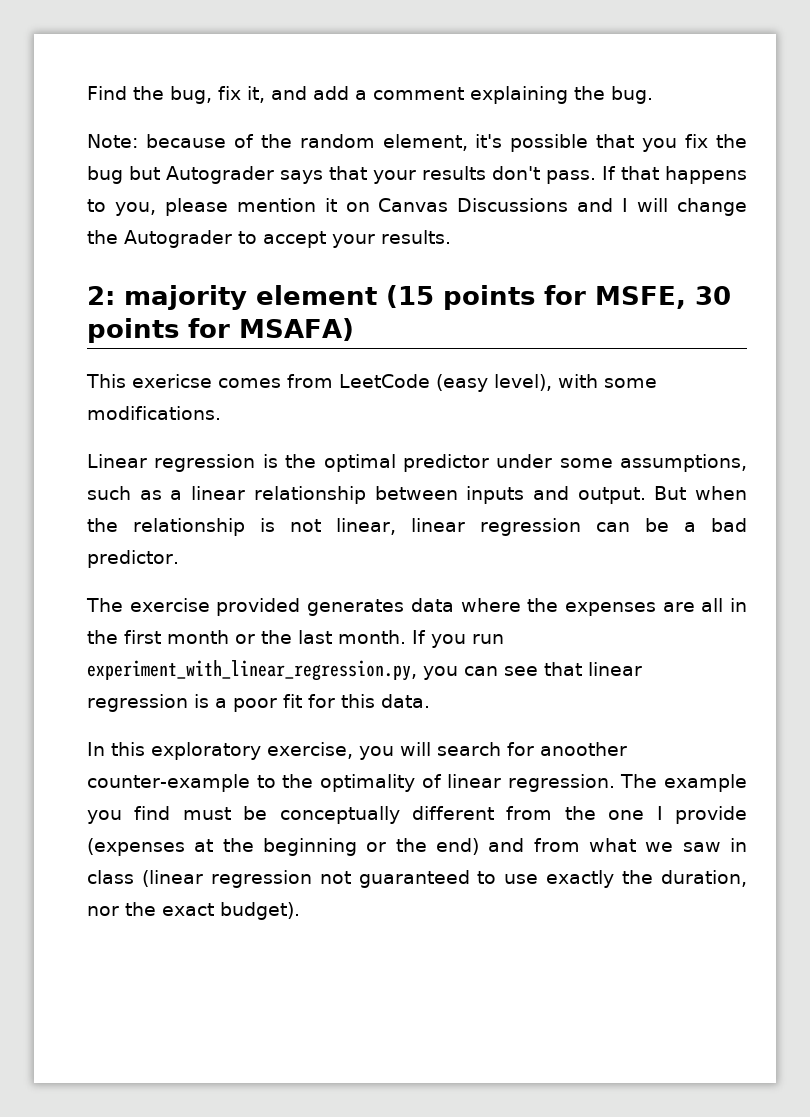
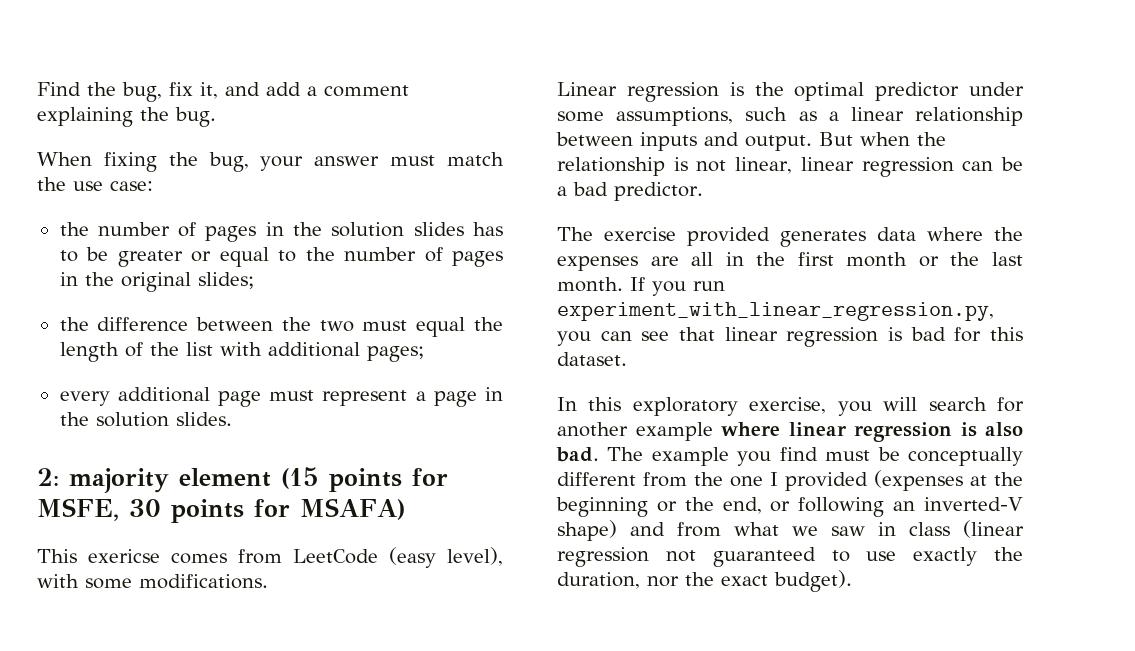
- Note: because of the random element, it's possible that you fix the bug but Autograder says that your results don't pass. If that happens to you, please mention it on Canvas Discussions and I will change the Autograder to accept your results.
+ When fixing the bug, your answer must match the use case:
+ the number of pages in the solution slides has to be greater or equal to the number of pages in the original slides;
+ the difference between the two must equal the length of the list with additional pages;
+ every additional page must represent a page in the solution slides.
- If you run experiment_with_linear_regression.py, you can see that linear regression is a poor fit for this data.
+ If you run experiment_with_linear_regression.py, you can see that linear regression is bad for this dataset.
- In this exploratory exercise, you will search for anoother counter-example to the optimality of linear regression.
+ In this exploratory exercise, you will search for another example where linear regression is also bad.
- The example you find must be conceptually different from the one I provide (expenses at the beginning or the end) and from what we saw in class (linear regression not guaranteed to use exactly the duration, nor the exact budget).
+ The example you find must be conceptually different from the one I provided (expenses at the beginning or the end, or following an inverted-V shape) and from what we saw in class (linear regression not guaranteed to use exactly the duration, nor the exact budget).

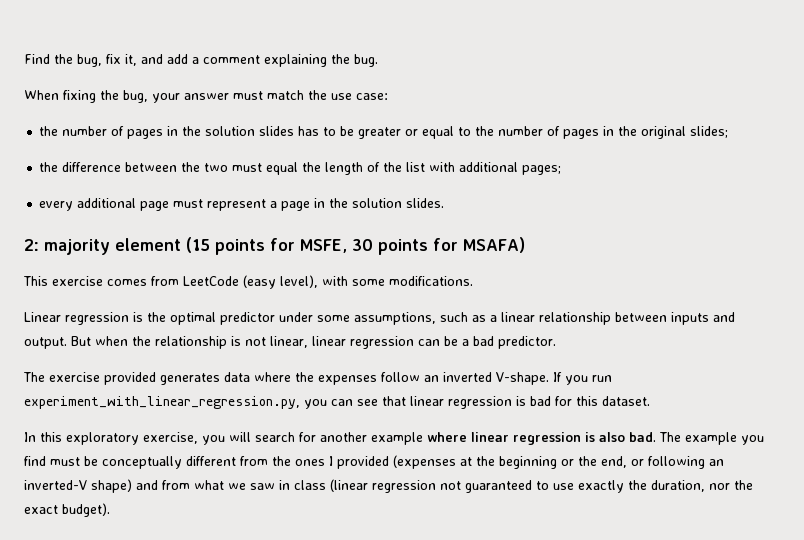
- This exericse comes from LeetCode (easy level), with some modifications.
+ This exercise comes from LeetCode (easy level), with some modifications.
- The exercise provided generates data where the expenses are all in the first month or the last month.
+ The exercise provided generates data where the expenses follow an inverted V-shape.
- The example you find must be conceptually different from the one I provided (expenses at the beginning or the end, or following an inverted-V shape) and from what we saw in class (linear regression not guaranteed to use exactly the duration, nor the exact budget).
+ The example you find must be conceptually different from the ones I provided (expenses at the beginning or the end, or following an inverted-V shape) and from what we saw in class (linear regression not guaranteed to use exactly the duration, nor the exact budget).

